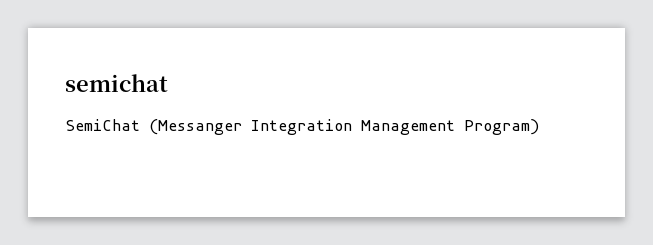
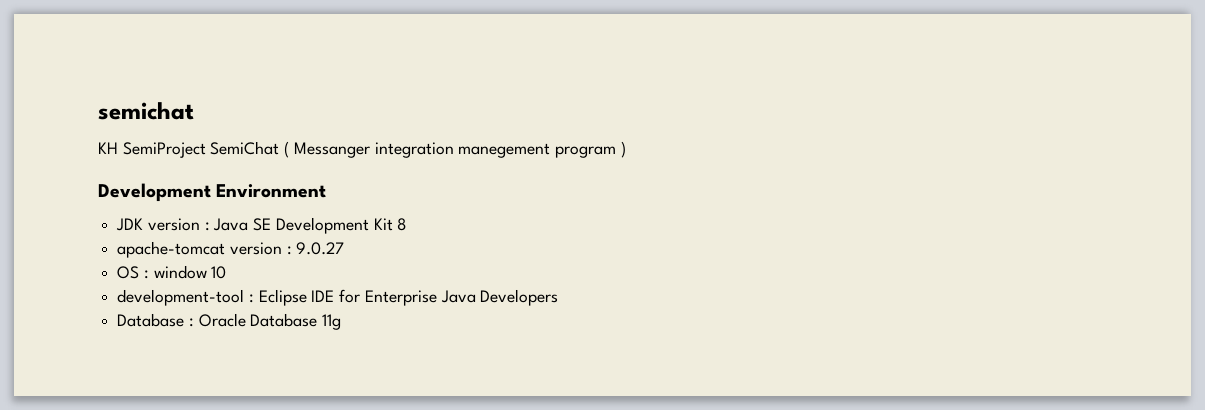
- SemiChat (Messanger Integration Management Program)
+ KH SemiProject SemiChat ( Messanger integration manegement program )
+ Development Environment
+ JDK version : Java SE Development Kit 8
+ apache-tomcat version : 9.0.27
+ OS : window 10
+ development-tool : Eclipse IDE for Enterprise Java Developers
+ Database : Oracle Database 11g

